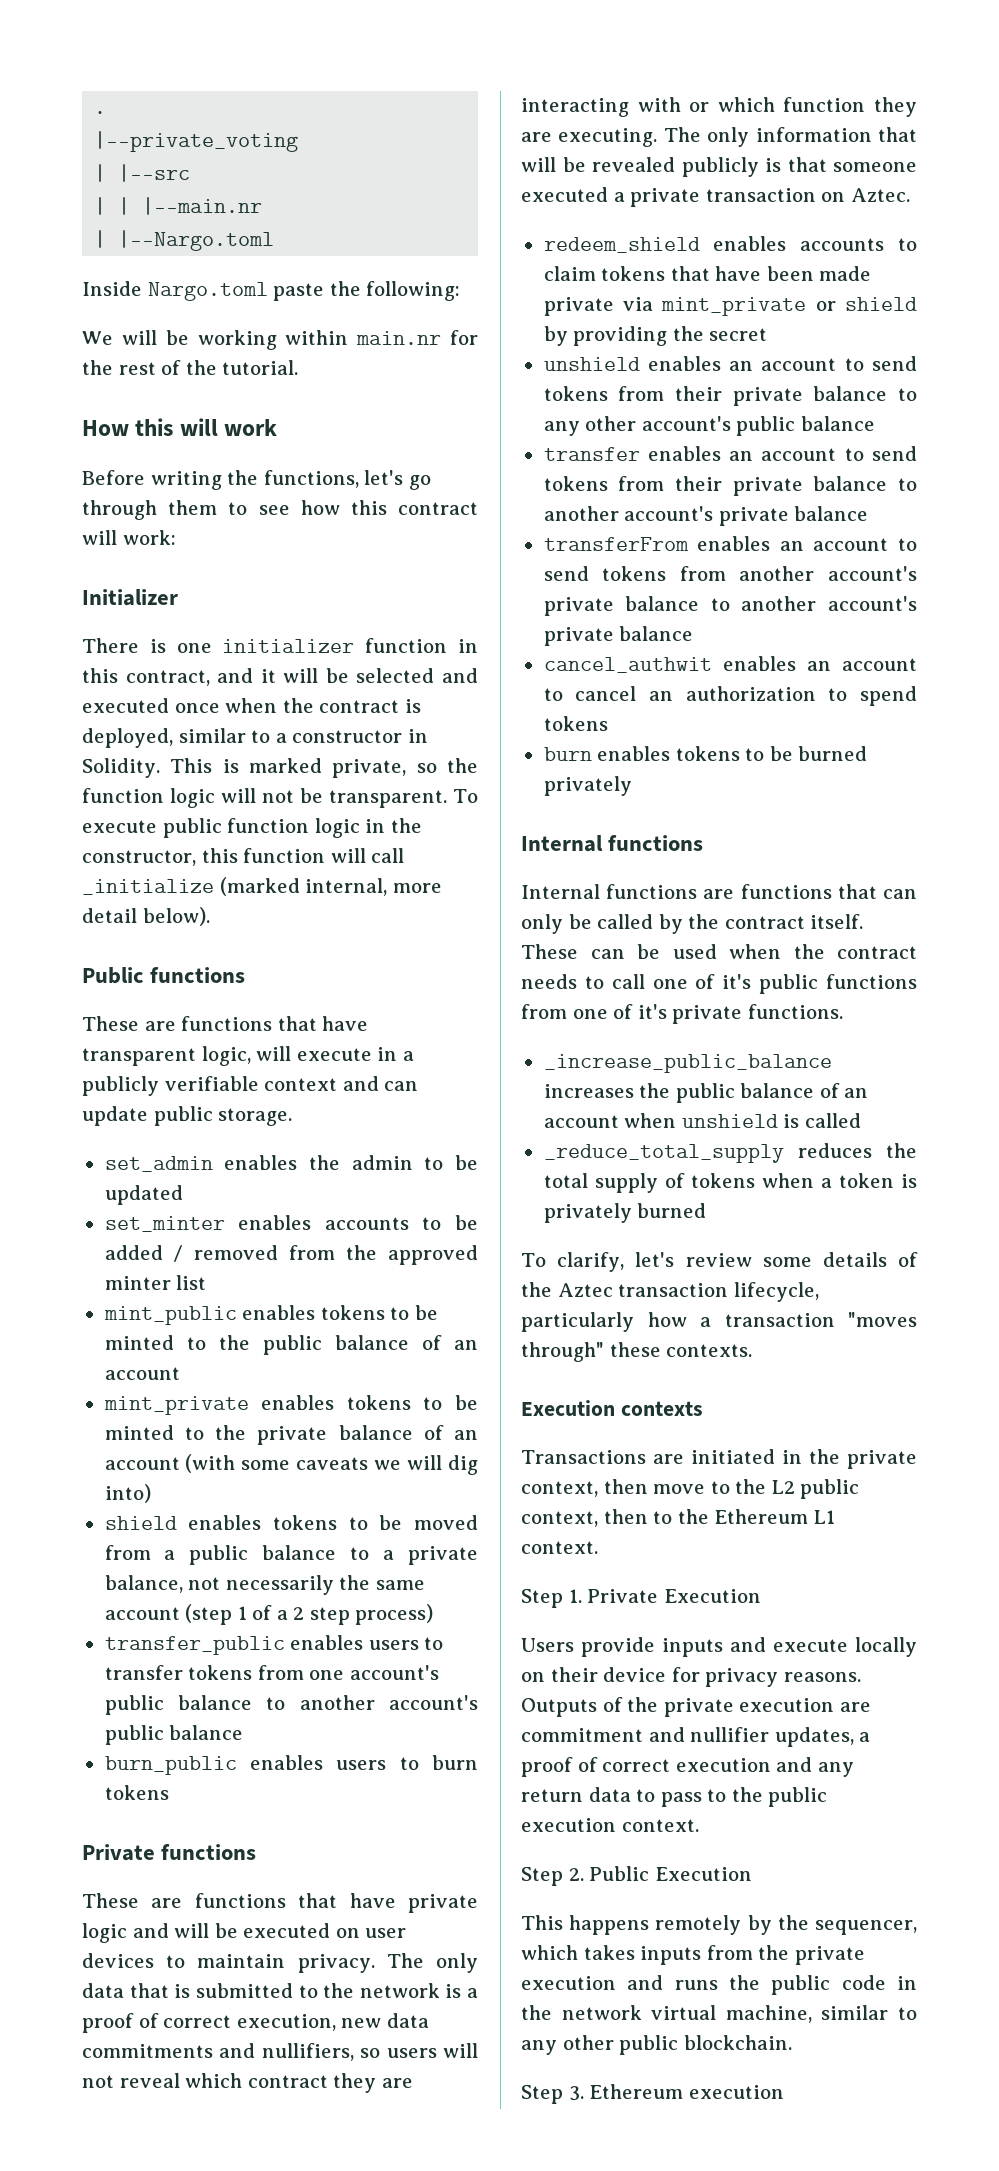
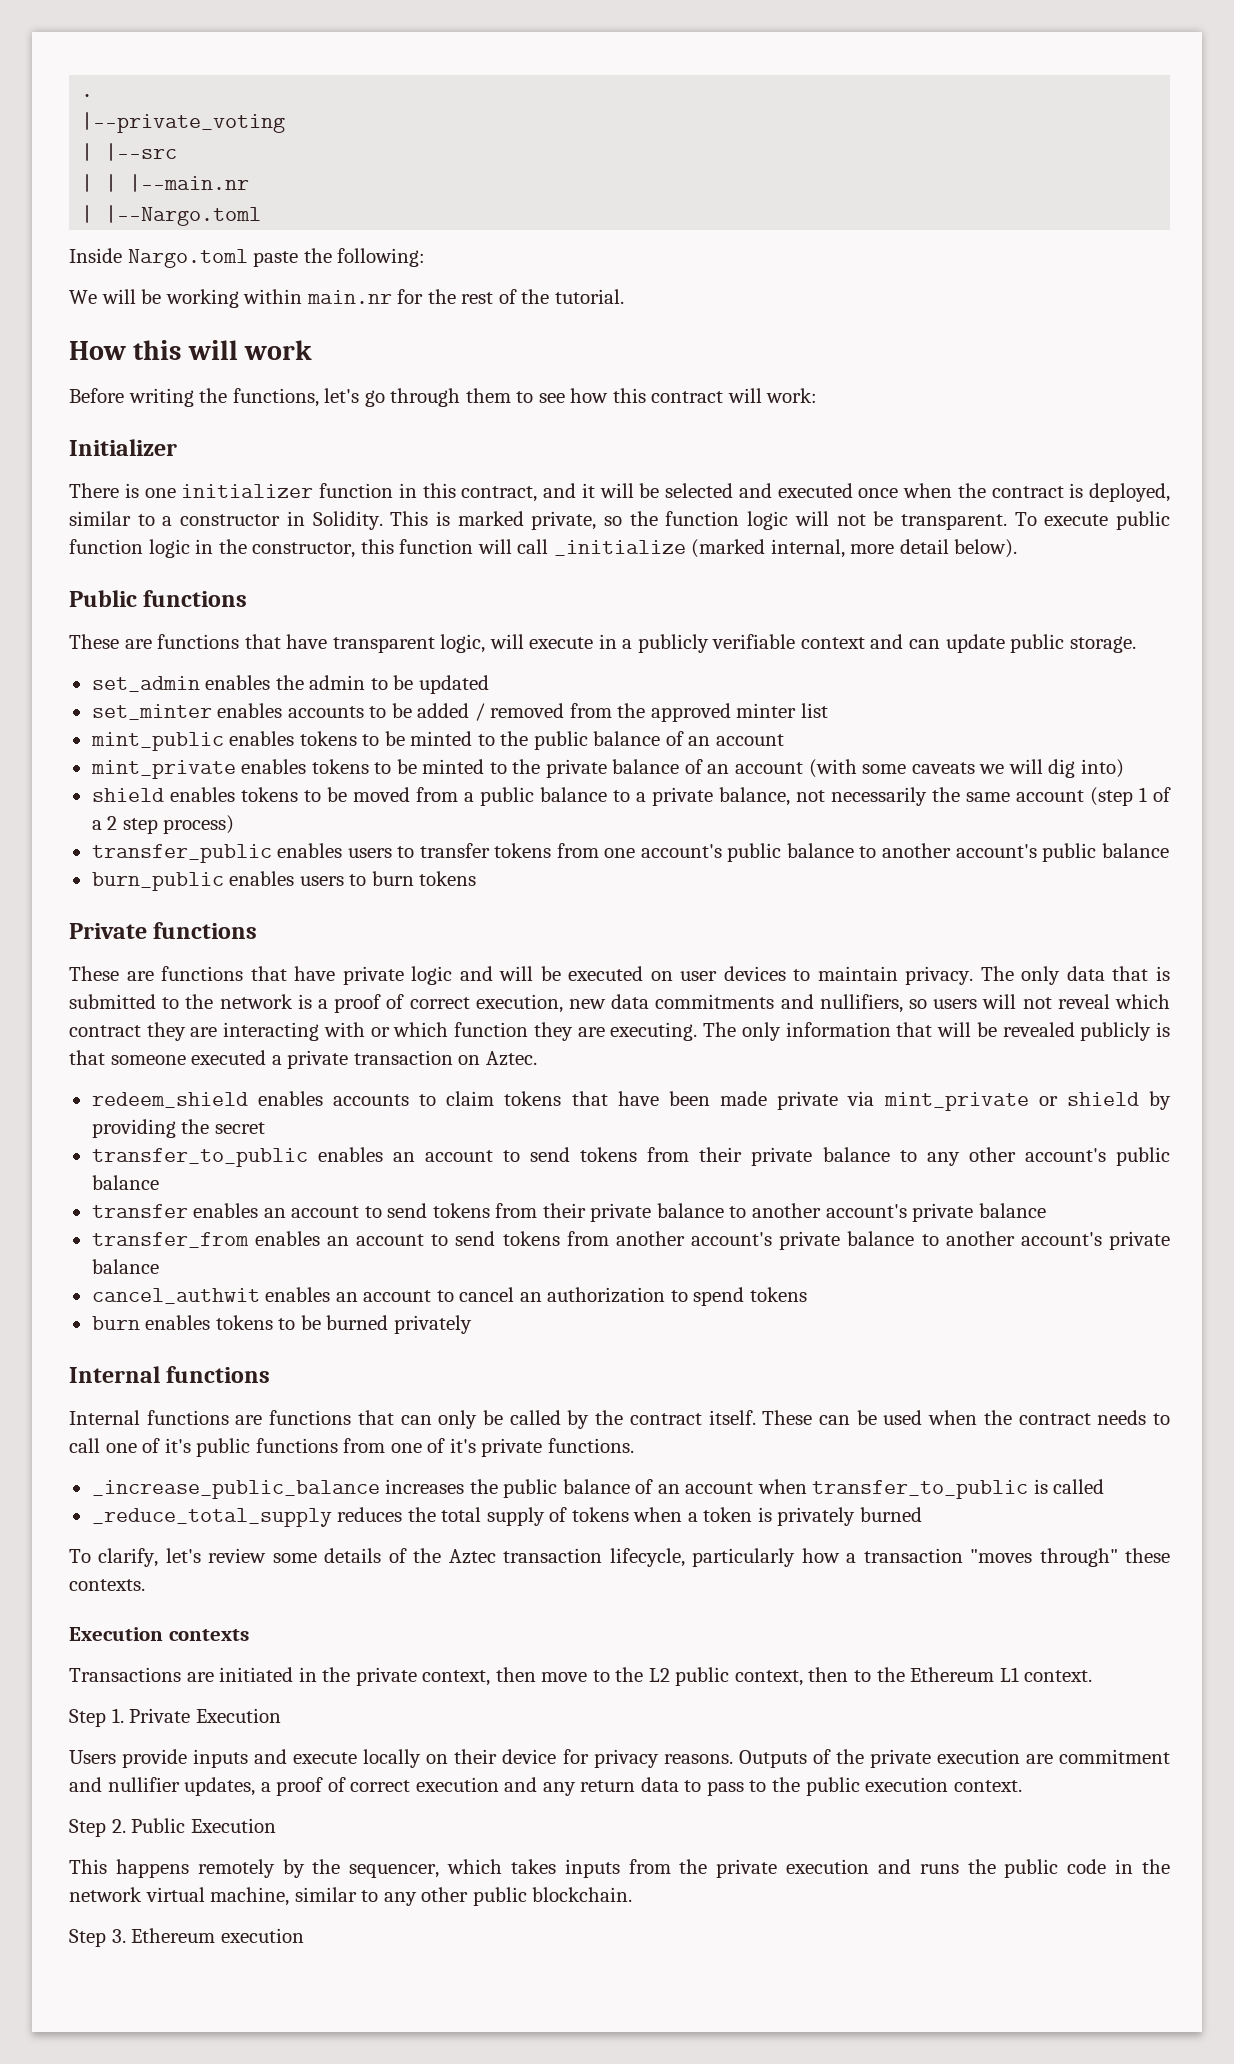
- unshield enables an account to send tokens from their private balance to any other account's public balance
+ transfer_to_public enables an account to send tokens from their private balance to any other account's public balance
- transferFrom enables an account to send tokens from another account's private balance to another account's private balance
+ transfer_from enables an account to send tokens from another account's private balance to another account's private balance
- _increase_public_balance increases the public balance of an account when unshield is called
+ _increase_public_balance increases the public balance of an account when transfer_to_public is called

